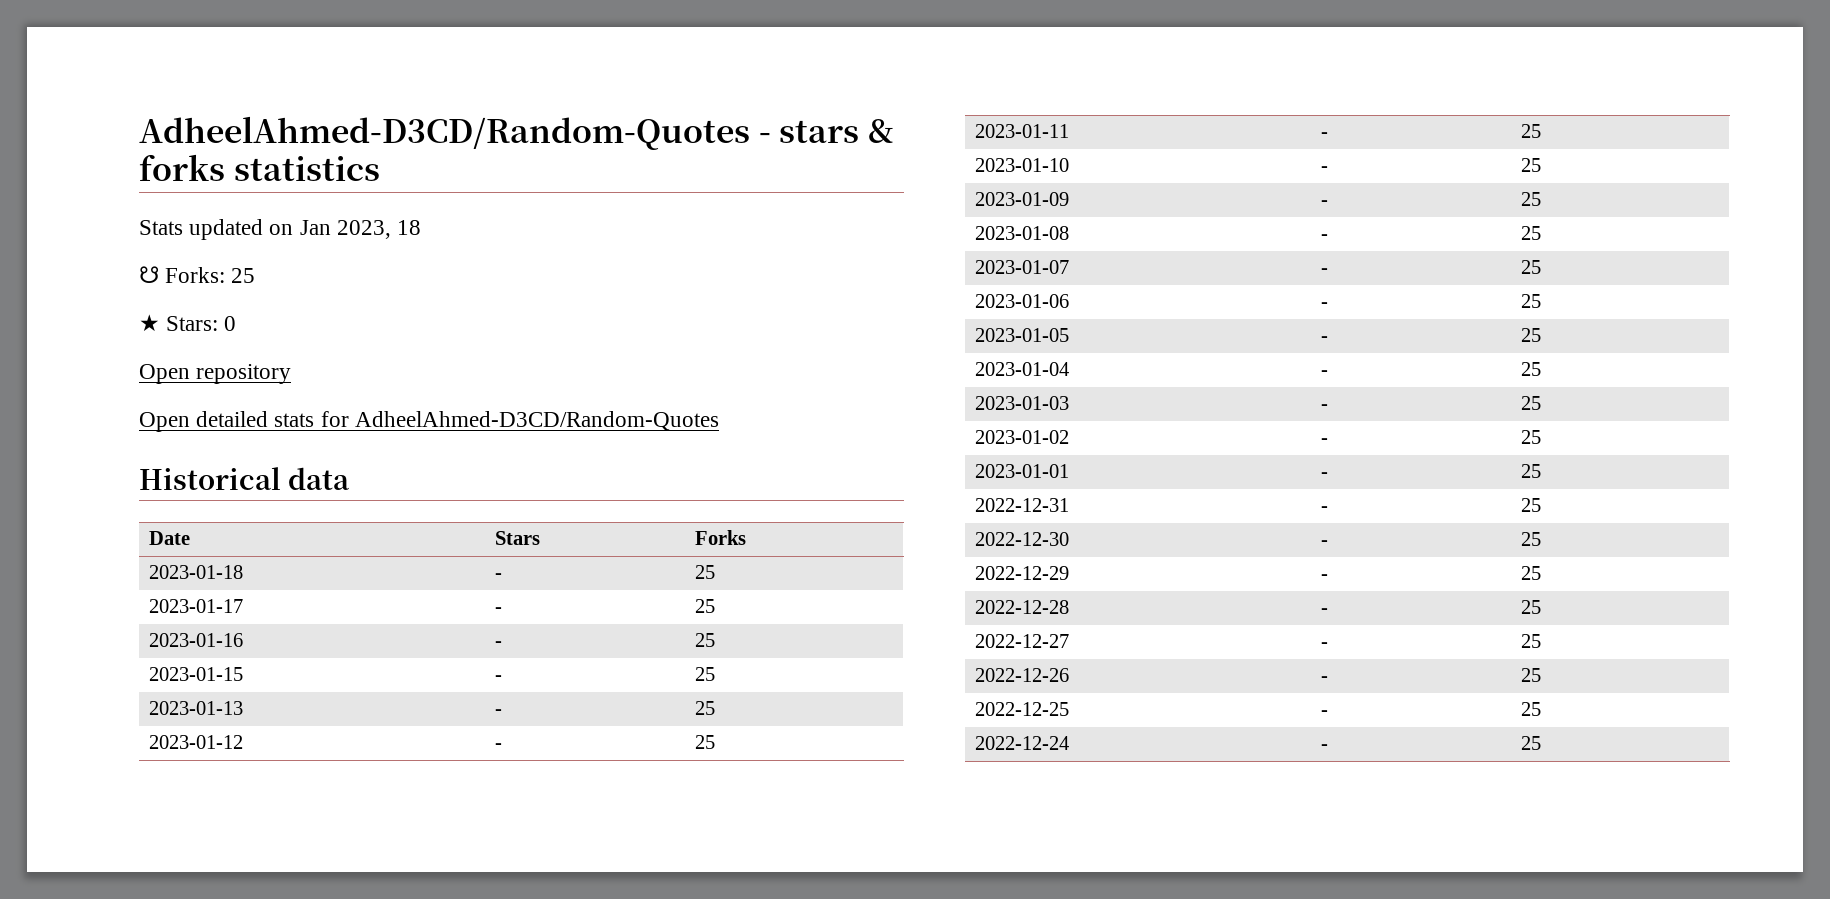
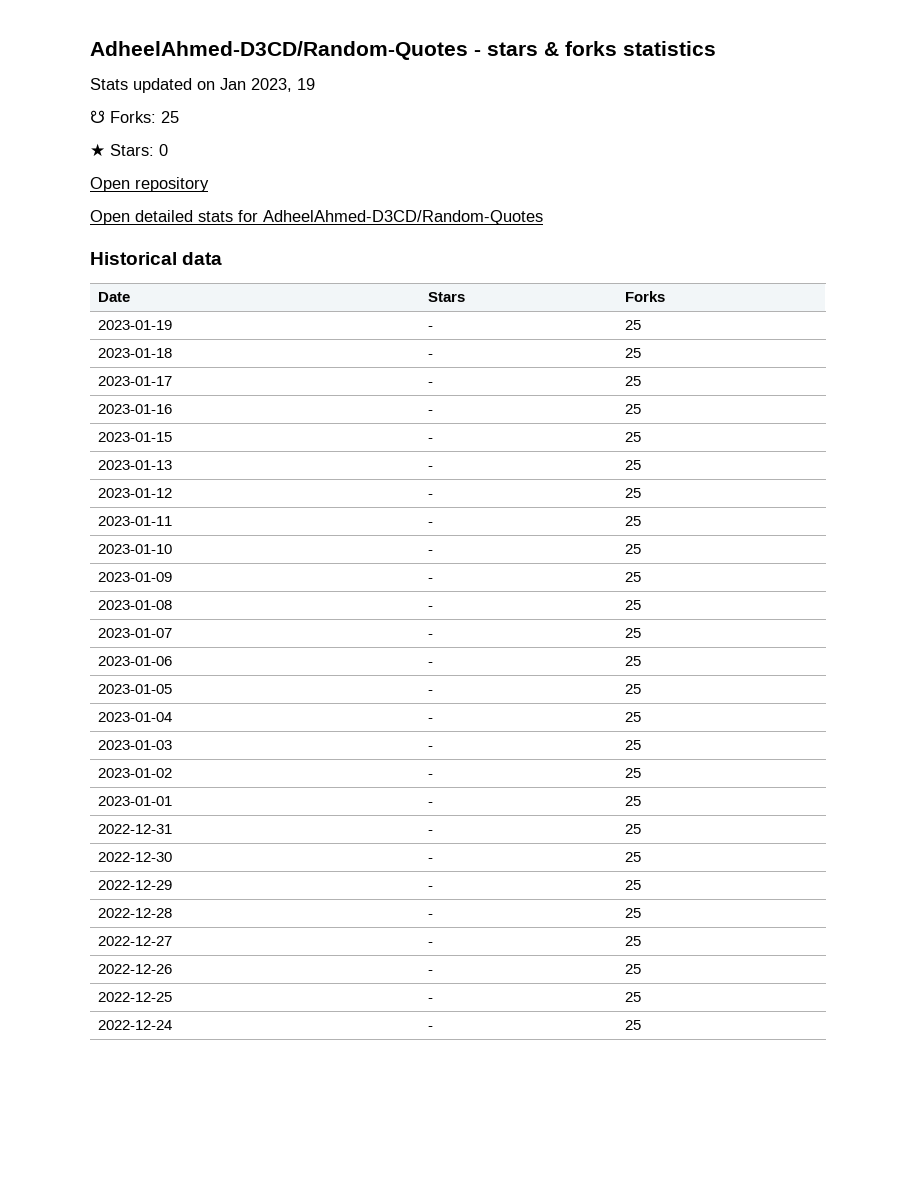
- Stats updated on Jan 2023, 18
+ Stats updated on Jan 2023, 19
+ 2023-01-19 | - | 25

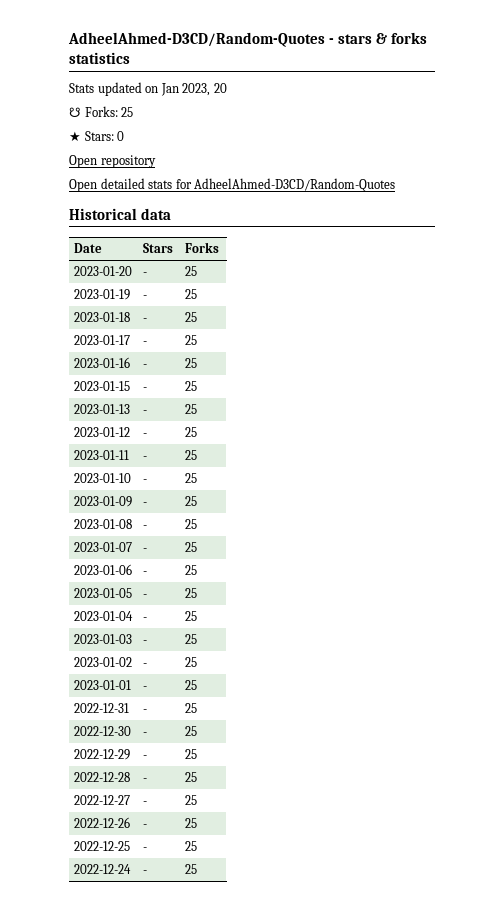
- Stats updated on Jan 2023, 19
+ Stats updated on Jan 2023, 20
+ 2023-01-20 | - | 25

